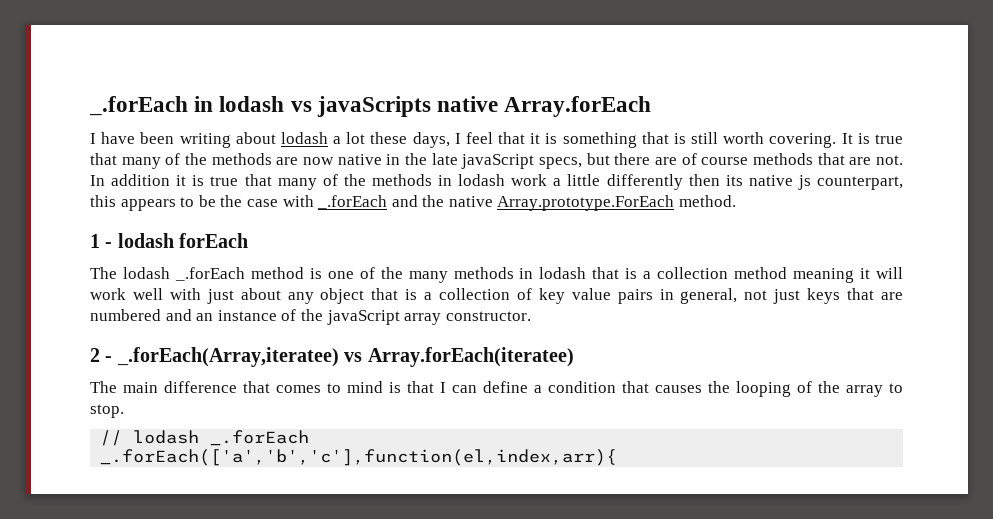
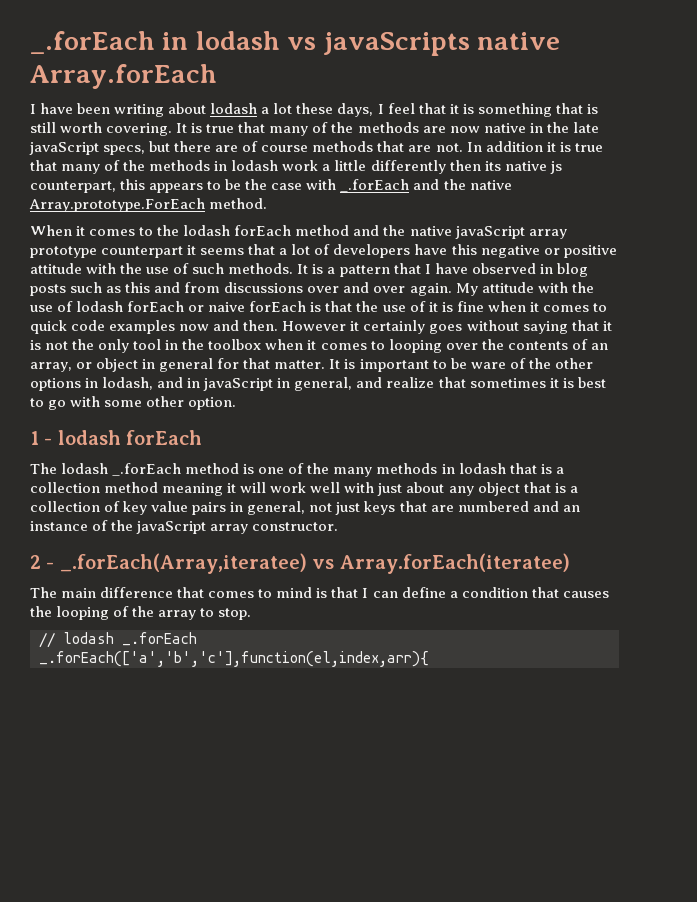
+ When it comes to the lodash forEach method and the native javaScript array prototype counterpart it seems that a lot of developers have this negative or positive attitude with the use of such methods. It is a pattern that I have observed in blog posts such as this and from discussions over and over again. My attitude with the use of lodash forEach or naive forEach is that the use of it is fine when it comes to quick code examples now and then. However it certainly goes without saying that it is not the only tool in the toolbox when it comes to looping over the contents of an array, or object in general for that matter. It is important to be ware of the other options in lodash, and in javaScript in general, and realize that sometimes it is best to go with some other option.

